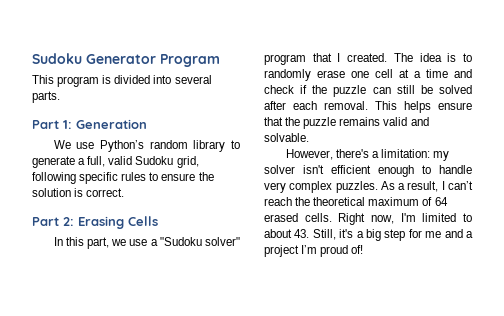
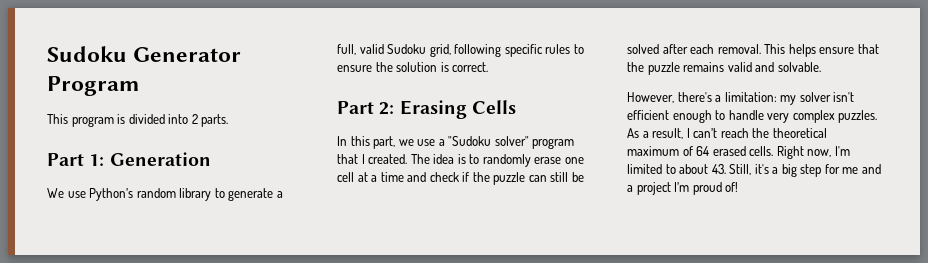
- This program is divided into several parts.
+ This program is divided into 2 parts.

